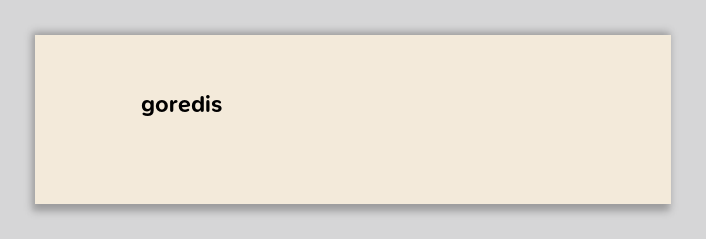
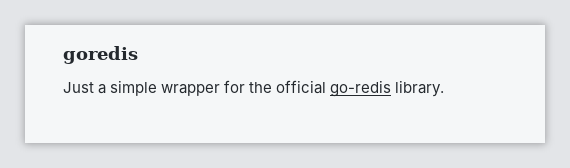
+ Just a simple wrapper for the official go-redis library.

